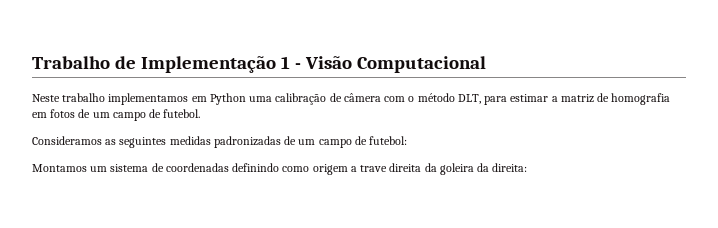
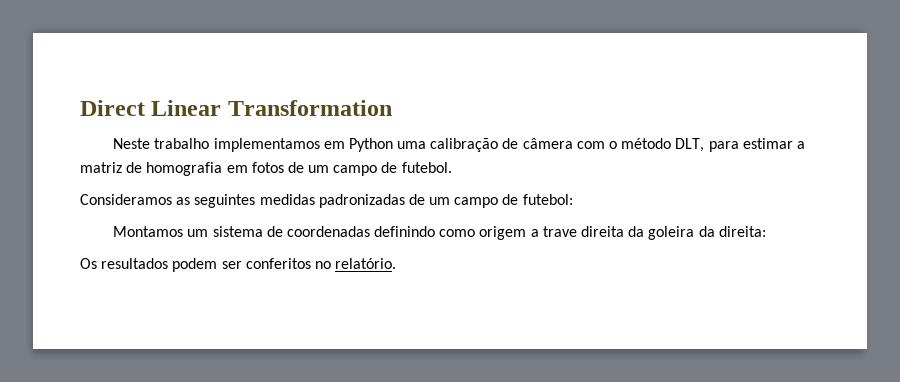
- Trabalho de Implementação 1 - Visão Computacional
+ Direct Linear Transformation
+ Os resultados podem ser conferitos no relatório.

